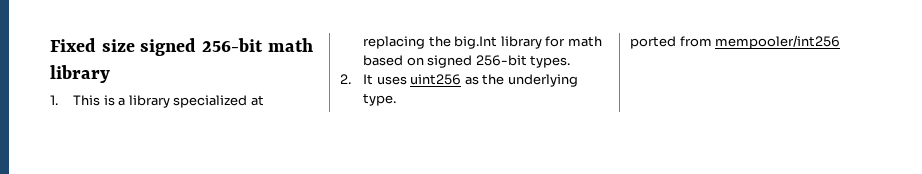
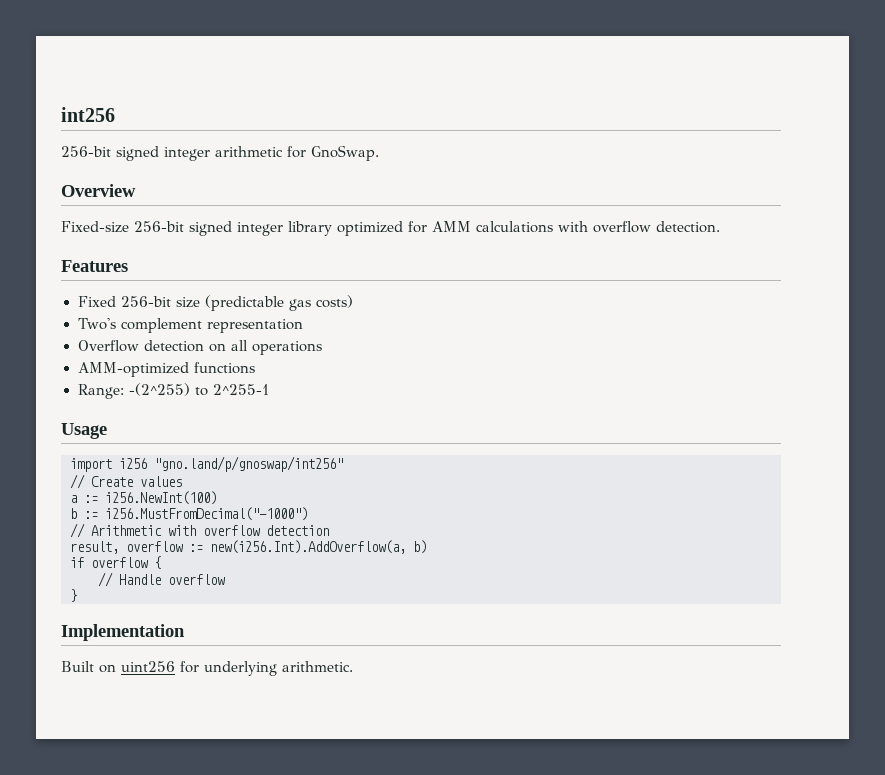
- Fixed size signed 256-bit math library
- 1. This is a library specialized at replacing the big.Int library for math based on signed 256-bit types.
- 2. It uses uint256 as the underlying type.
- ported from mempooler/int256
+ int256
+ 256-bit signed integer arithmetic for GnoSwap.
+ Overview
+ Fixed-size 256-bit signed integer library optimized for AMM calculations with overflow detection.
+ Features
+ Fixed 256-bit size (predictable gas costs)
+ Two's complement representation
+ Overflow detection on all operations
+ AMM-optimized functions
+ Range: -(2^255) to 2^255-1
+ Usage
+ import i256 "gno.land/p/gnoswap/int256"
+ // Create values
+ a := i256.NewInt(100)
+ b := i256.MustFromDecimal("-1000")
+ // Arithmetic with overflow detection
+ result, overflow := new(i256.Int).AddOverflow(a, b)
+ if overflow {
+ // Handle overflow
+ }
+ Implementation
+ Built on uint256 for underlying arithmetic.

